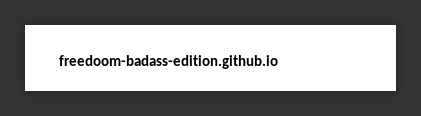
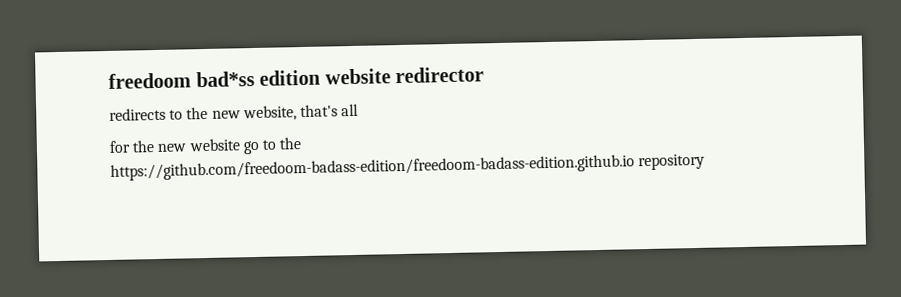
- freedoom-badass-edition.github.io
+ freedoom bad*ss edition website redirector
+ redirects to the new website, that's all
+ for the new website go to the https://github.com/freedoom-badass-edition/freedoom-badass-edition.github.io repository

